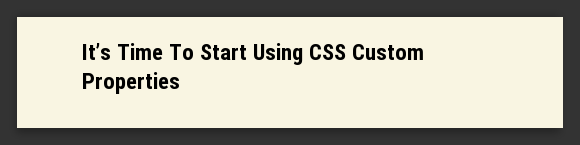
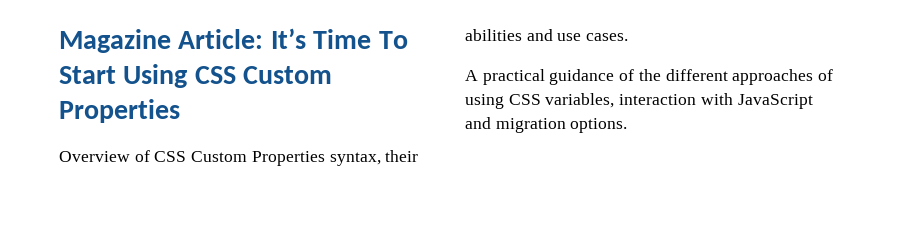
- It’s Time To Start Using CSS Custom Properties
+ Magazine Article: It’s Time To Start Using CSS Custom Properties
+ Overview of CSS Custom Properties syntax, their abilities and use cases.
+ A practical guidance of the different approaches of using CSS variables, interaction with JavaScript and migration options.

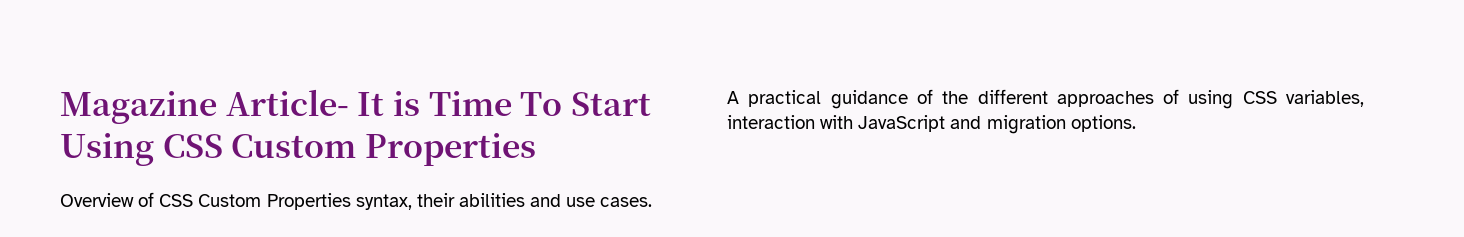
- Magazine Article: It’s Time To Start Using CSS Custom Properties
+ Magazine Article- It is Time To Start Using CSS Custom Properties

